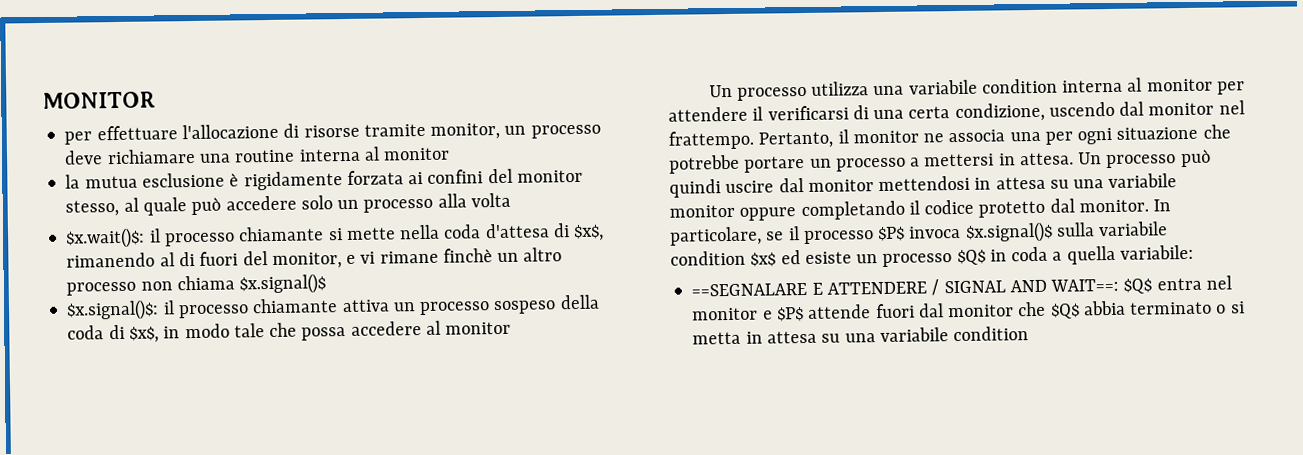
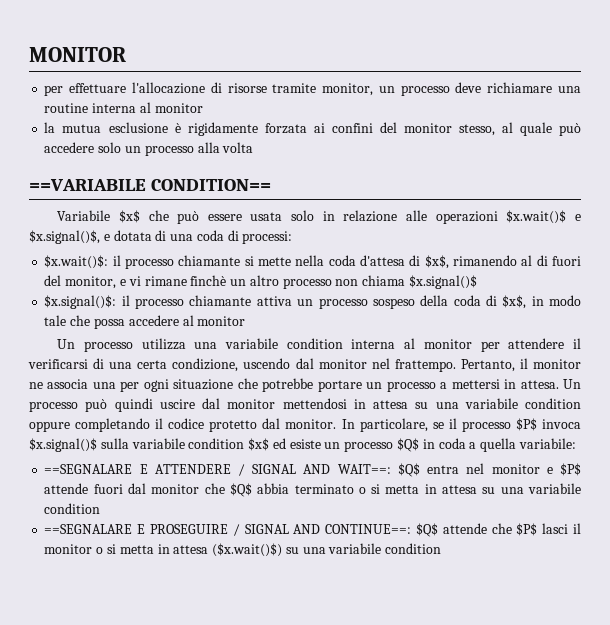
+ ==VARIABILE CONDITION==
+ Variabile $x$ che può essere usata solo in relazione alle operazioni $x.wait()$ e $x.signal()$, e dotata di una coda di processi:
- Un processo può quindi uscire dal monitor mettendosi in attesa su una variabile monitor oppure completando il codice protetto dal monitor.
+ Un processo può quindi uscire dal monitor mettendosi in attesa su una variabile condition oppure completando il codice protetto dal monitor.
+ ==SEGNALARE E PROSEGUIRE / SIGNAL AND CONTINUE==: $Q$ attende che $P$ lasci il monitor o si metta in attesa ($x.wait()$) su una variabile condition

